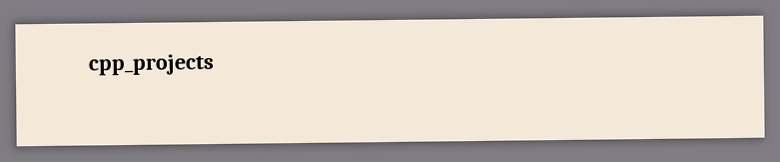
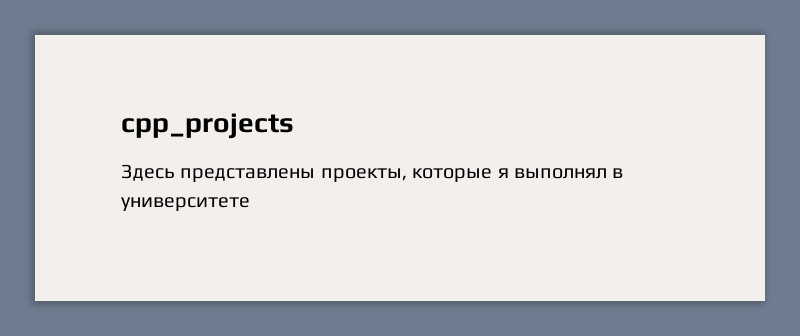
+ Здесь представлены проекты, которые я выполнял в университете

